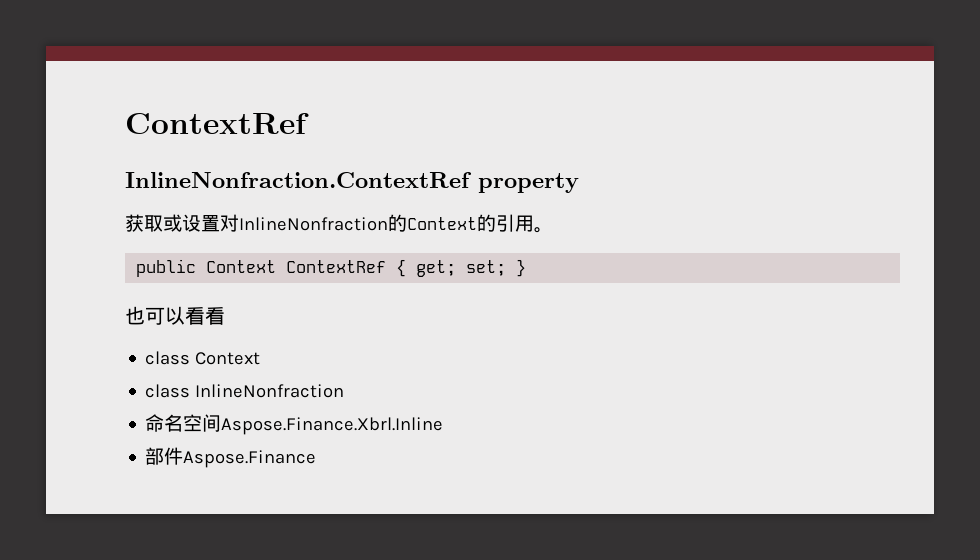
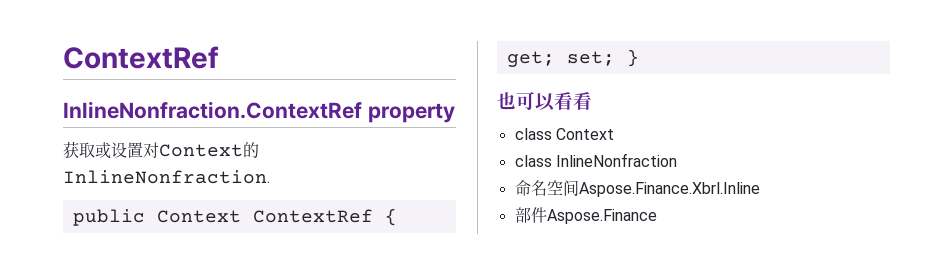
- 获取或设置对InlineNonfraction的Context的引用。
+ 获取或设置对Context的InlineNonfraction.

